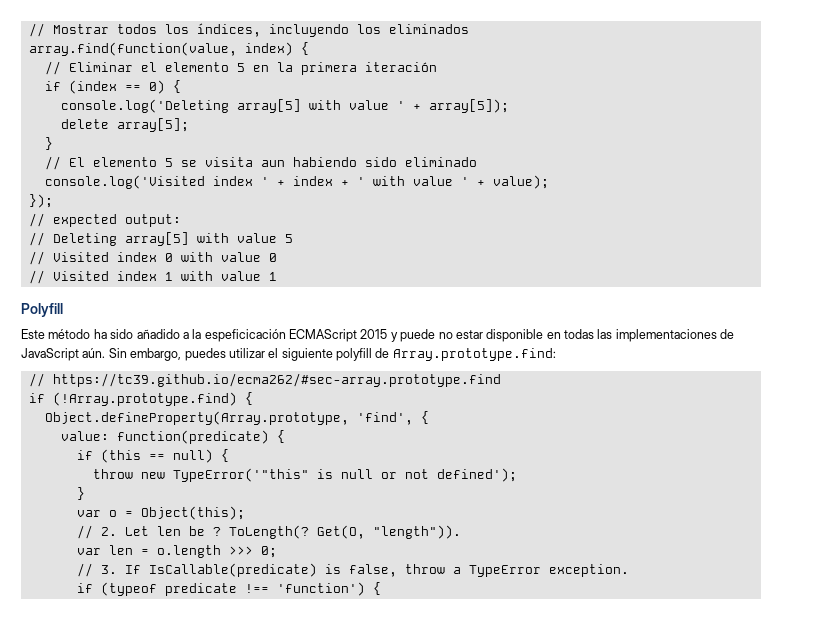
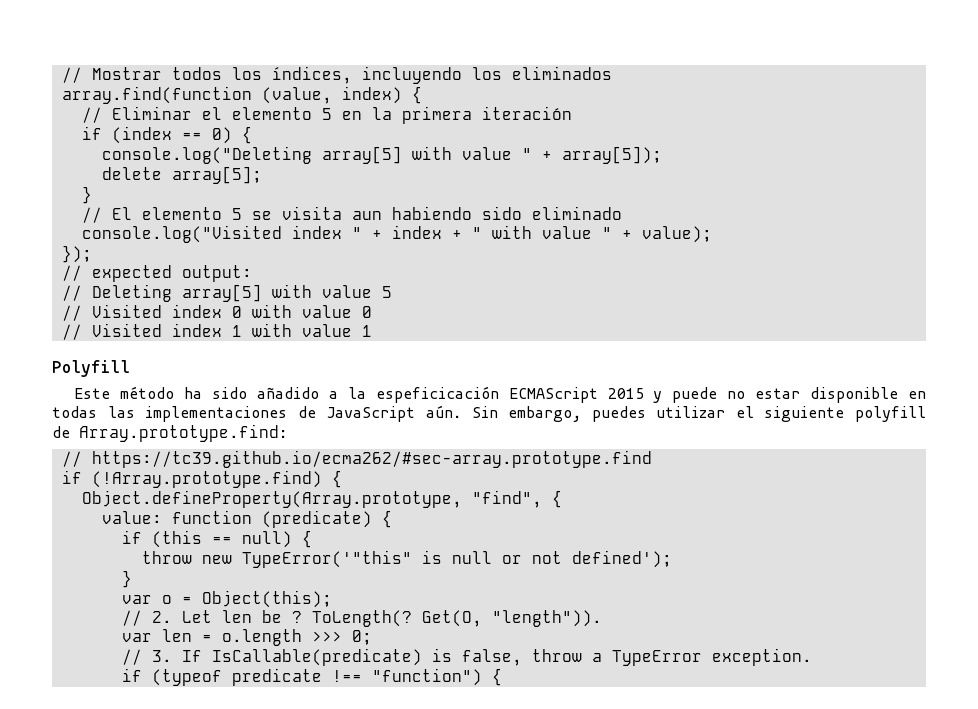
- array.find(function(value, index) {
+ array.find(function (value, index) {
- console.log('Deleting array[5] with value ' + array[5]);
+ console.log("Deleting array[5] with value " + array[5]);
- console.log('Visited index ' + index + ' with value ' + value);
+ console.log("Visited index " + index + " with value " + value);
- Object.defineProperty(Array.prototype, 'find', {
+ Object.defineProperty(Array.prototype, "find", {
- value: function(predicate) {
+ value: function (predicate) {
- if (typeof predicate !== 'function') {
+ if (typeof predicate !== "function") {

